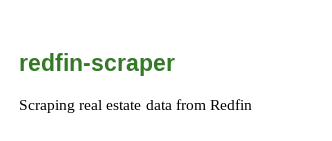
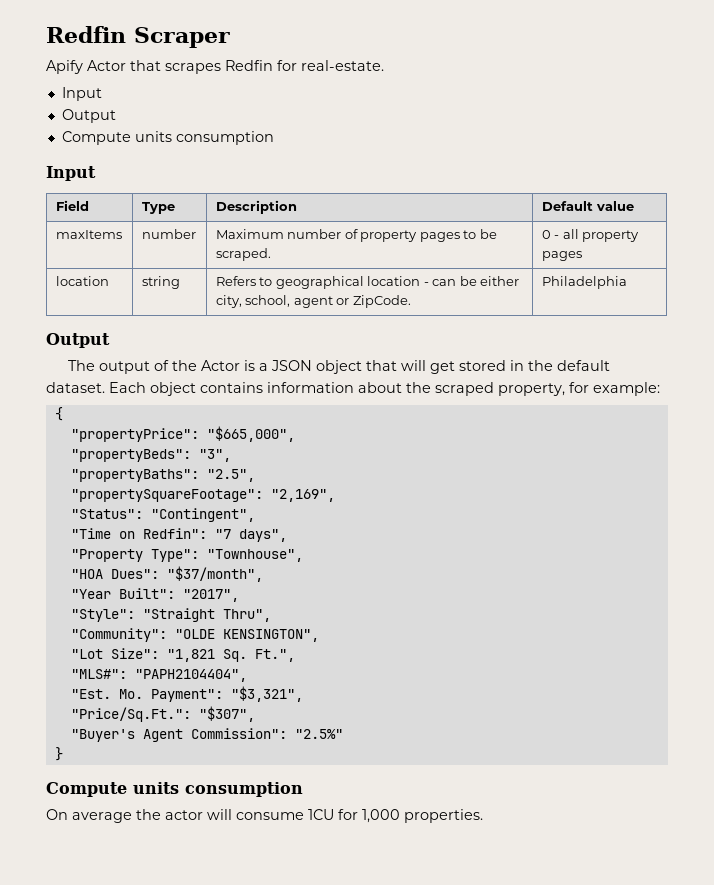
- redfin-scraper
- Scraping real estate data from Redfin
+ Redfin Scraper
+ Apify Actor that scrapes Redfin for real-estate.
+ Input
+ Output
+ Compute units consumption
+ Input
+ Field | Type | Description | Default value
+ maxItems | number | Maximum number of property pages to be scraped. | 0 - all property pages
+ location | string | Refers to geographical location - can be either city, school, agent or ZipCode. | Philadelphia
+ Output
+ The output of the Actor is a JSON object that will get stored in the default dataset. Each object contains information about the scraped property, for example:
+ {
+ "propertyPrice": "$665,000",
+ "propertyBeds": "3",
+ "propertyBaths": "2.5",
+ "propertySquareFootage": "2,169",
+ "Status": "Contingent",
+ "Time on Redfin": "7 days",
+ "Property Type": "Townhouse",
+ "HOA Dues": "$37/month",
+ "Year Built": "2017",
+ "Style": "Straight Thru",
+ "Community": "OLDE KENSINGTON",
+ "Lot Size": "1,821 Sq. Ft.",
+ "MLS#": "PAPH2104404",
+ "Est. Mo. Payment": "$3,321",
+ "Price/Sq.Ft.": "$307",
+ "Buyer's Agent Commission": "2.5%"
+ }
+ Compute units consumption
+ On average the actor will consume 1CU for 1,000 properties.

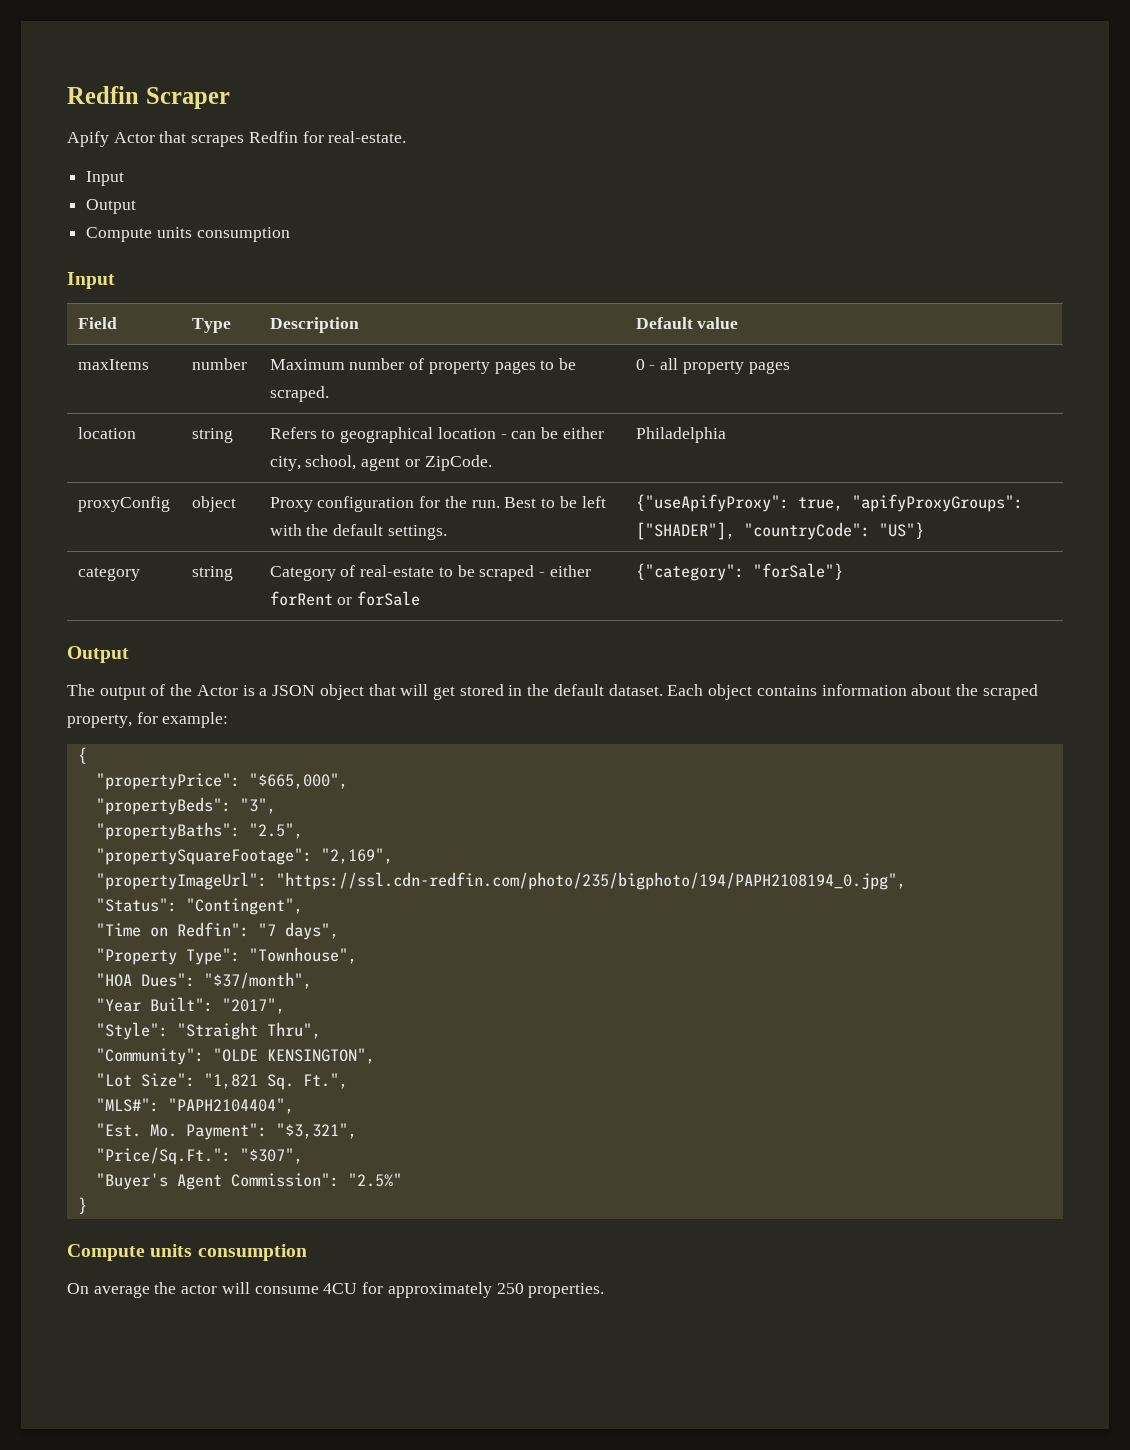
+ proxyConfig | object | Proxy configuration for the run. Best to be left with the default settings. | {"useApifyProxy": true, "apifyProxyGroups": ["SHADER"], "countryCode": "US"}
+ category | string | Category of real-estate to be scraped - either forRent or forSale | {"category": "forSale"}
+ "propertyImageUrl": "https://ssl.cdn-redfin.com/photo/235/bigphoto/194/PAPH2108194_0.jpg",
- On average the actor will consume 1CU for 1,000 properties.
+ On average the actor will consume 4CU for approximately 250 properties.

